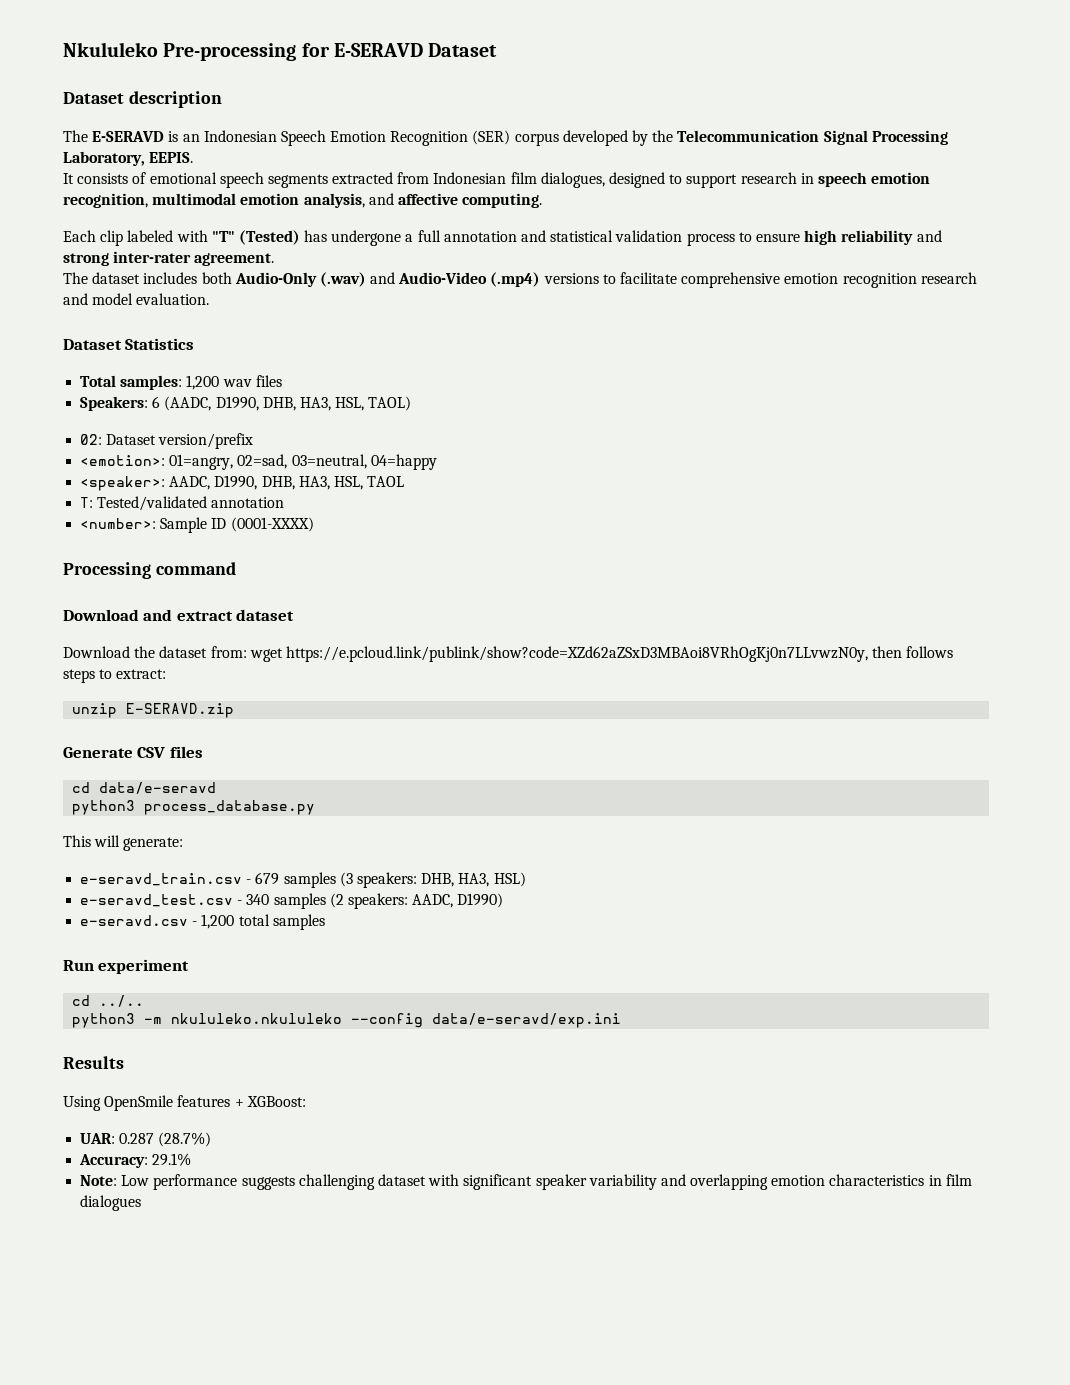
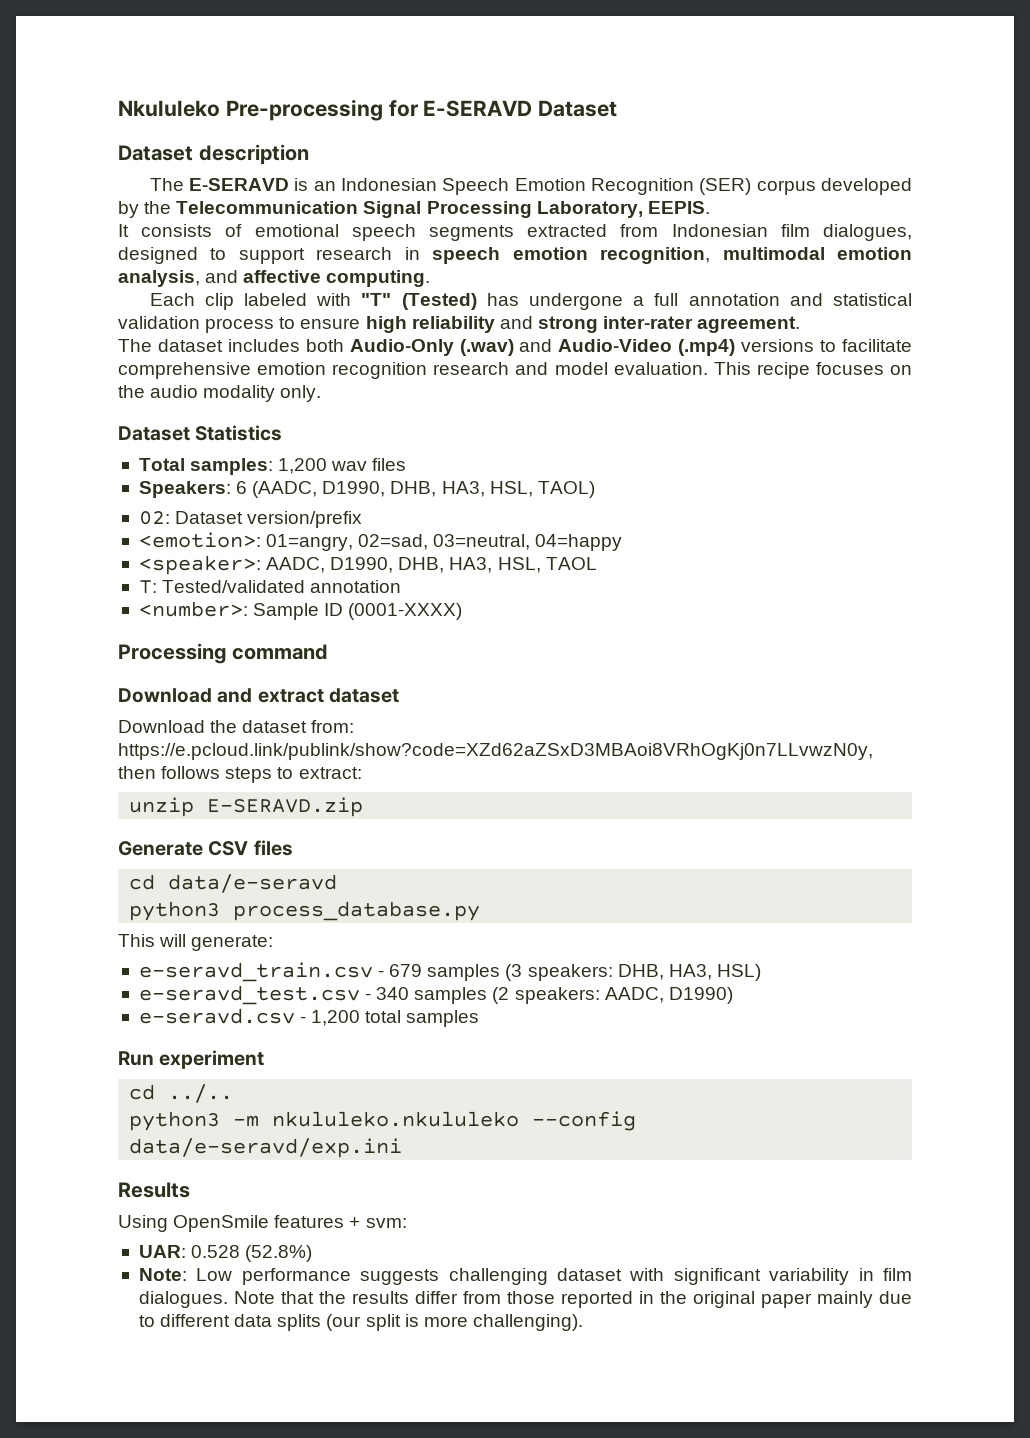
+ This recipe focuses on the audio modality only.
- Download the dataset from: wget https://e.pcloud.link/publink/show?code=XZd62aZSxD3MBAoi8VRhOgKj0n7LLvwzN0y, then follows steps to extract:
+ Download the dataset from: https://e.pcloud.link/publink/show?code=XZd62aZSxD3MBAoi8VRhOgKj0n7LLvwzN0y, then follows steps to extract:
- Using OpenSmile features + XGBoost:
+ Using OpenSmile features + svm:
- UAR: 0.287 (28.7%)
- Accuracy: 29.1%
+ UAR: 0.528 (52.8%)
- Note: Low performance suggests challenging dataset with significant speaker variability and overlapping emotion characteristics in film dialogues
+ Note: Low performance suggests challenging dataset with significant variability in film dialogues. Note that the results differ from those reported in the original paper mainly due to different data splits (our split is more challenging).

